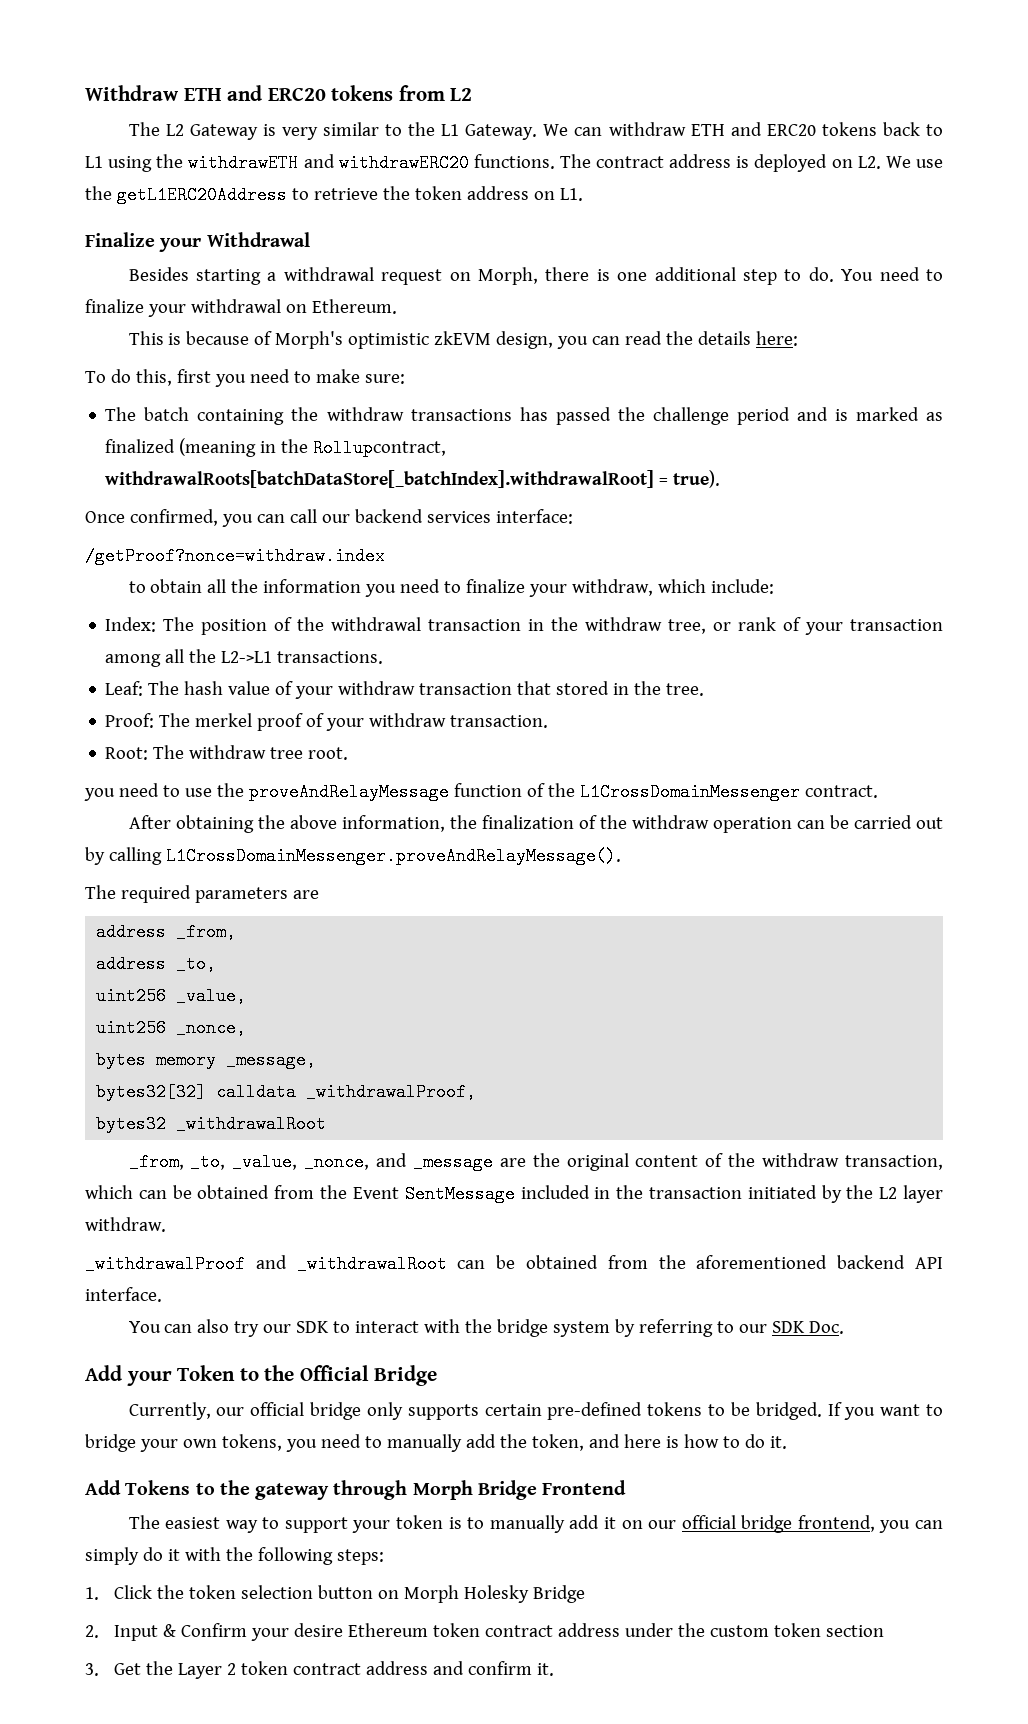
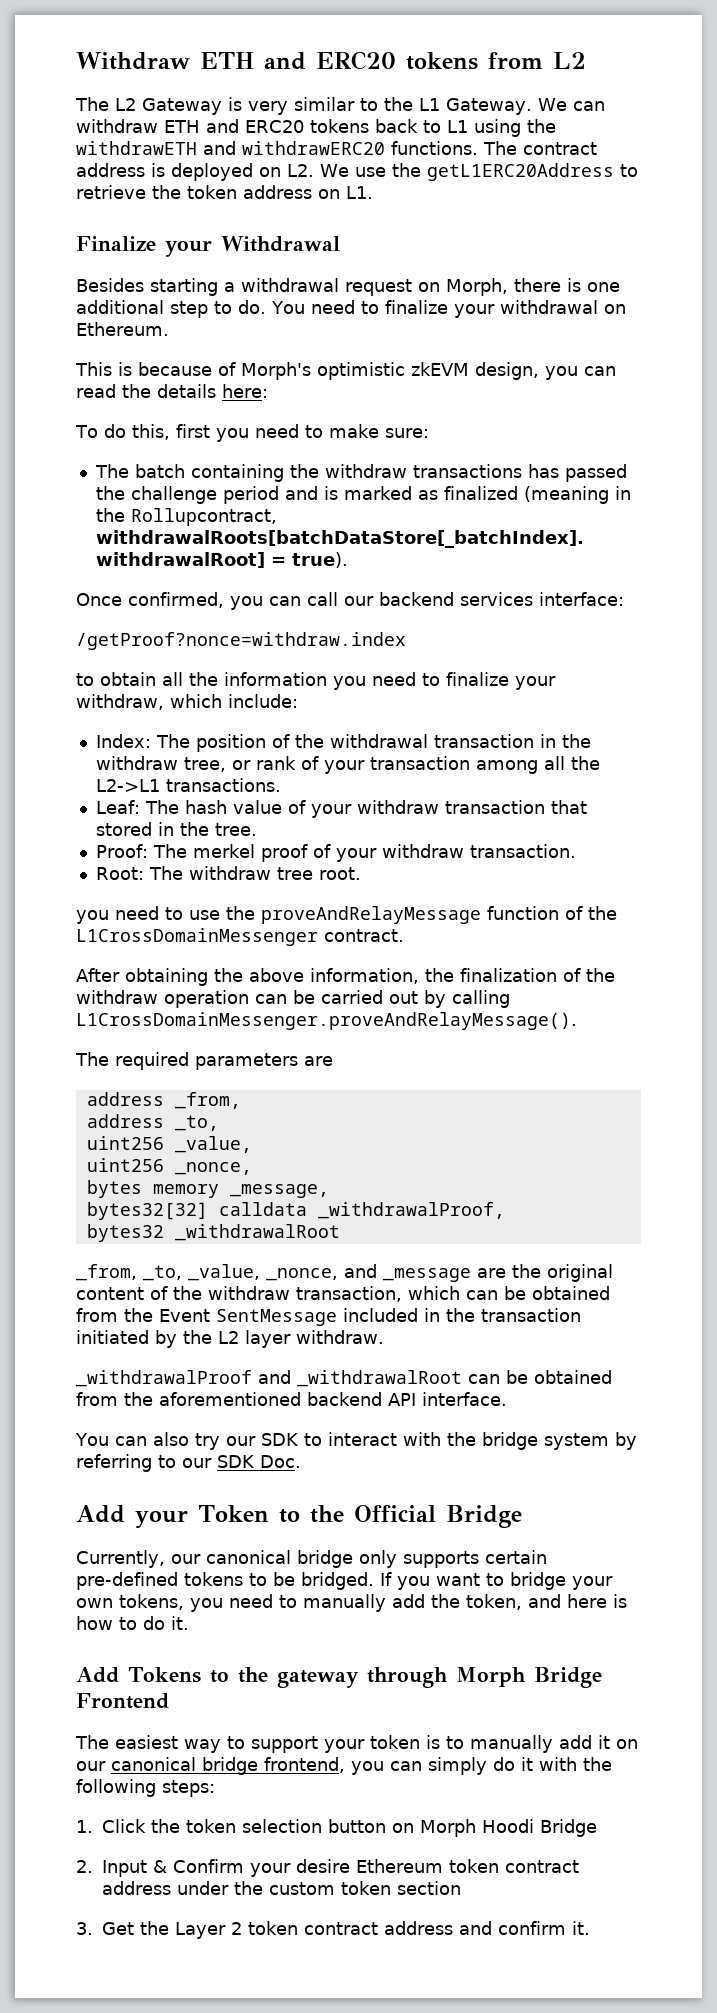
- Currently, our official bridge only supports certain pre-defined tokens to be bridged.
+ Currently, our canonical bridge only supports certain pre-defined tokens to be bridged.
- The easiest way to support your token is to manually add it on our official bridge frontend, you can simply do it with the following steps:
+ The easiest way to support your token is to manually add it on our canonical bridge frontend, you can simply do it with the following steps:
- 1. Click the token selection button on Morph Holesky Bridge
+ 1. Click the token selection button on Morph Hoodi Bridge

